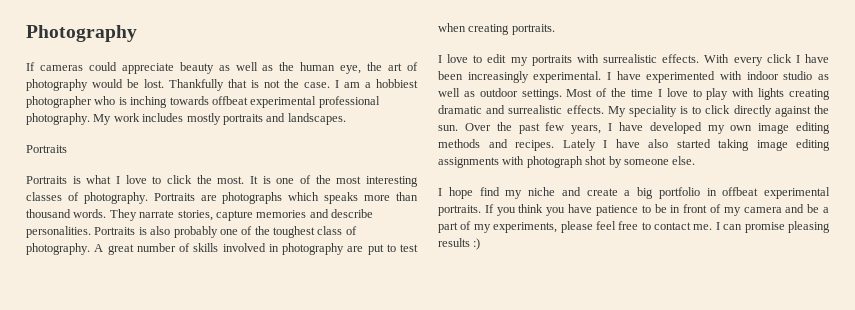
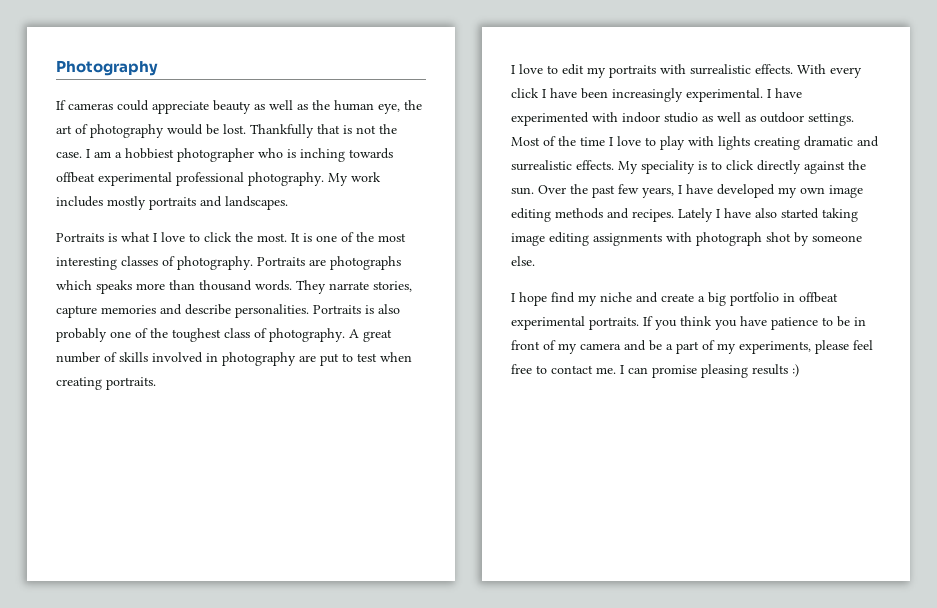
  My work includes mostly portraits and landscapes.
- Portraits

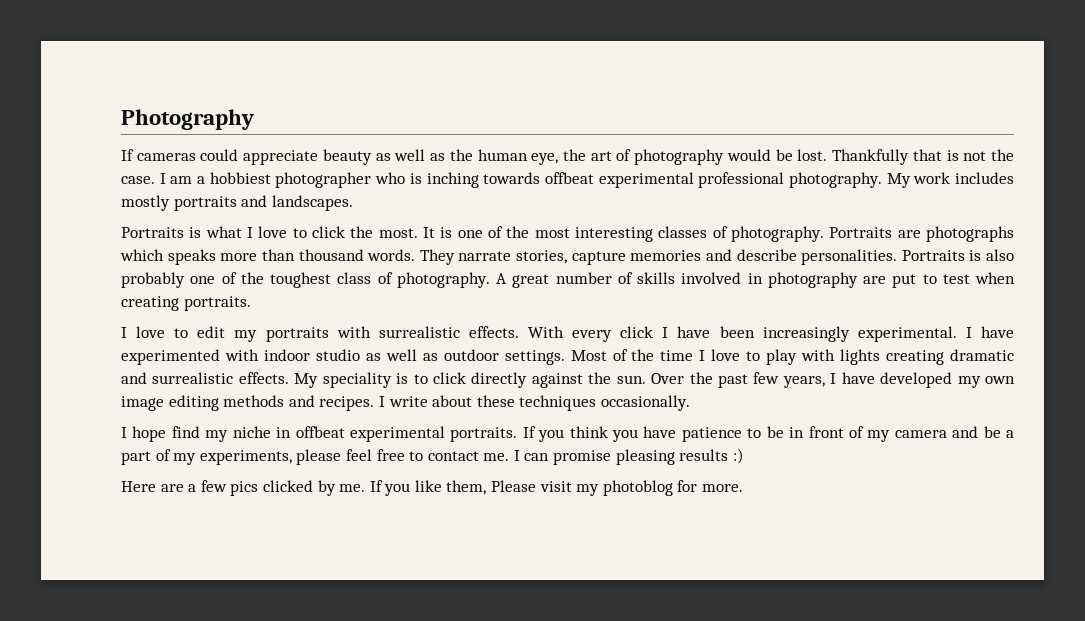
- Lately I have also started taking image editing assignments with photograph shot by someone else.
+ I write about these techniques occasionally.
- I hope find my niche and create a big portfolio in offbeat experimental portraits.
+ I hope find my niche in offbeat experimental portraits.
+ Here are a few pics clicked by me. If you like them, Please visit my photoblog for more.

